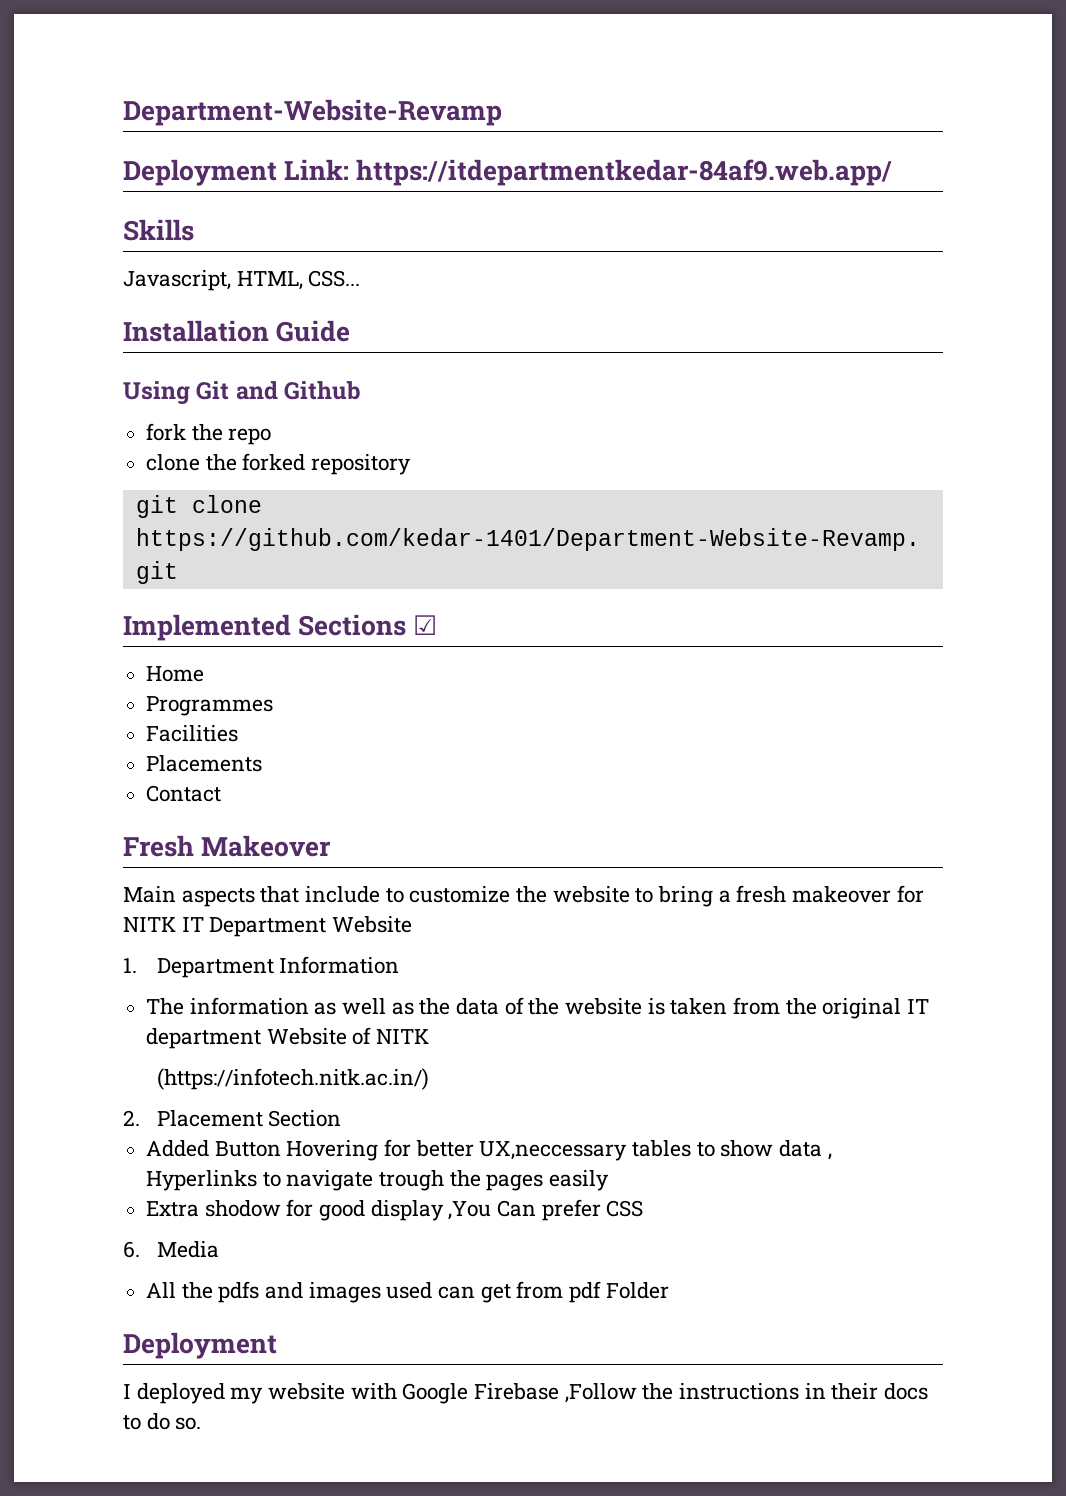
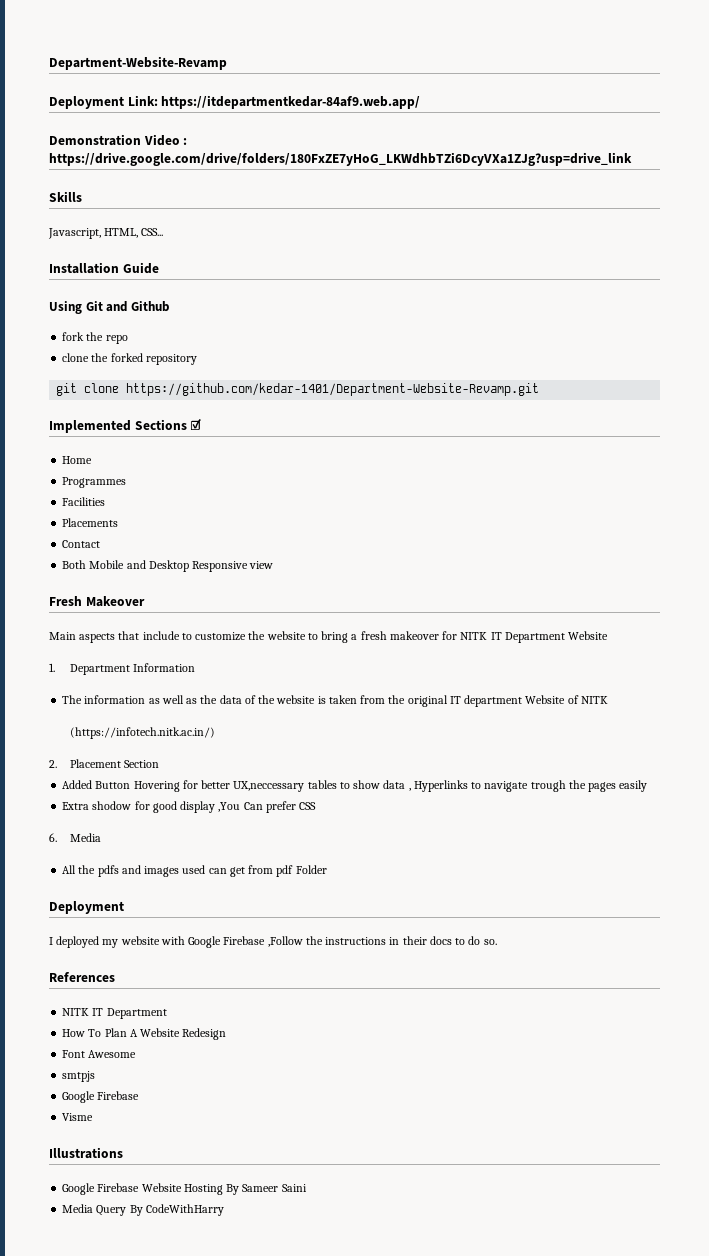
+ Demonstration Video : https://drive.google.com/drive/folders/180FxZE7yHoG_LKWdhbTZi6DcyVXa1ZJg?usp=drive_link
+ Both Mobile and Desktop Responsive view
+ References
+ NITK IT Department
+ How To Plan A Website Redesign
+ Font Awesome
+ smtpjs
+ Google Firebase
+ Visme
+ Illustrations
+ Google Firebase Website Hosting By Sameer Saini
+ Media Query By CodeWithHarry

